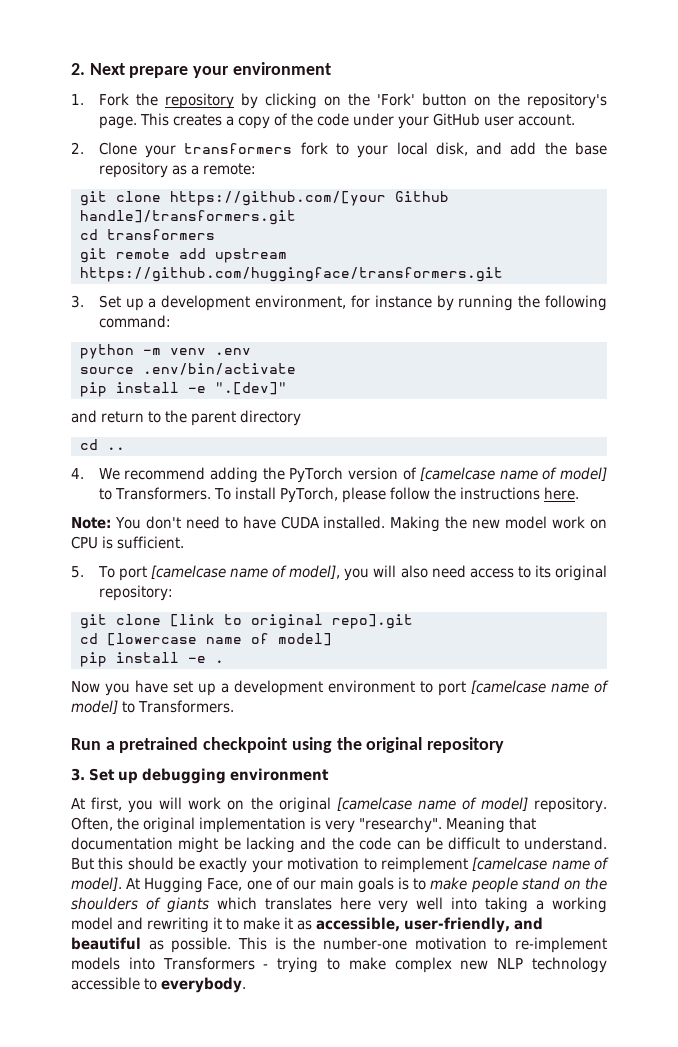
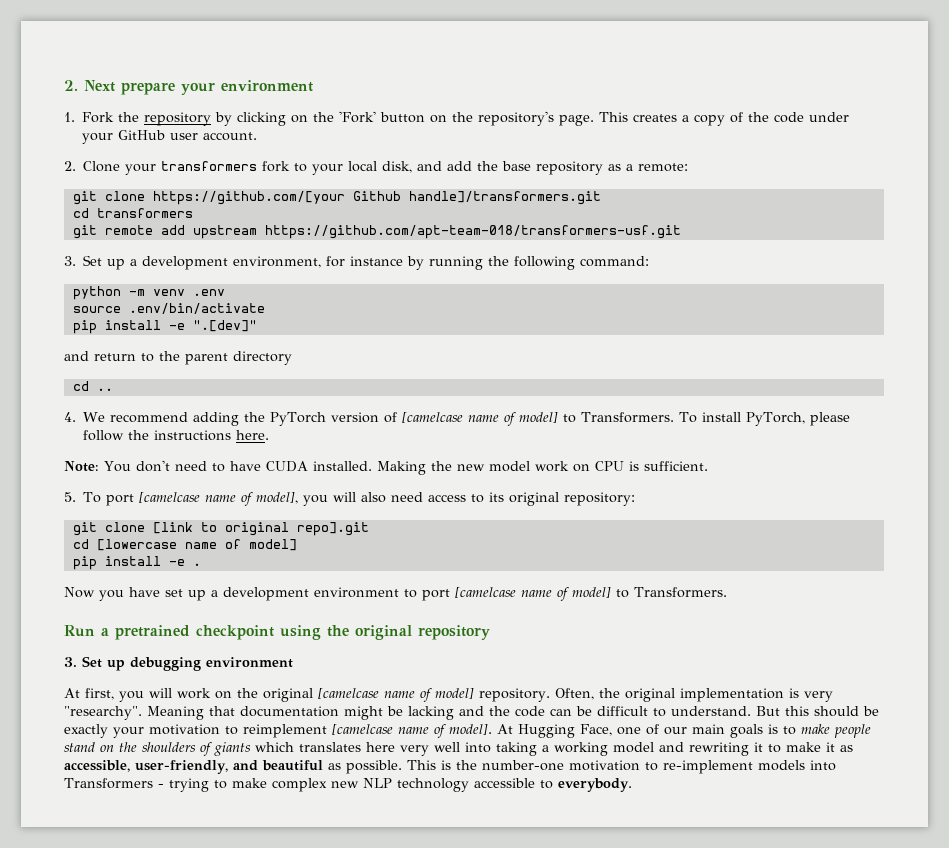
- git remote add upstream https://github.com/huggingface/transformers.git
+ git remote add upstream https://github.com/apt-team-018/transformers-usf.git

